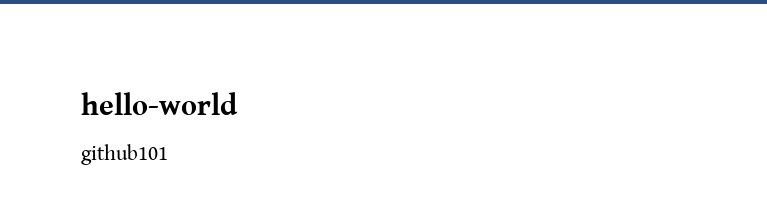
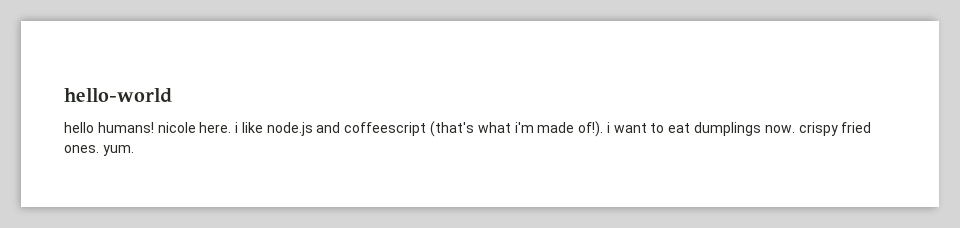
- github101
+ hello humans! nicole here. i like node.js and coffeescript (that's what i'm made of!). i want to eat dumplings now. crispy fried ones. yum.

